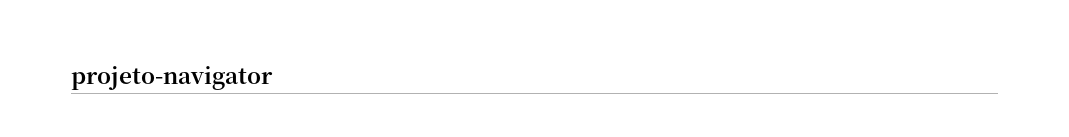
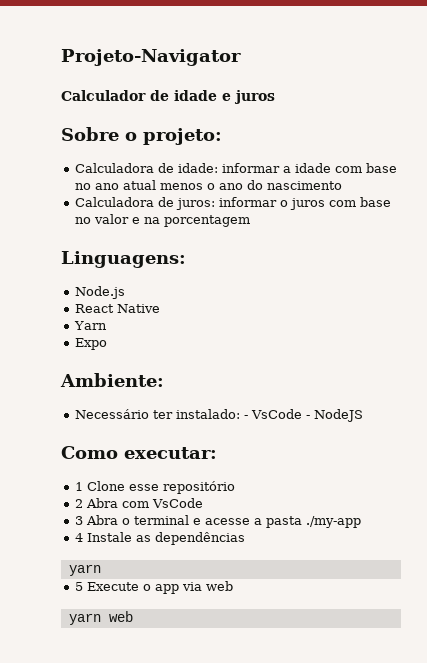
- projeto-navigator
+ Projeto-Navigator
+ Calculador de idade e juros
+ Sobre o projeto:
+ Calculadora de idade: informar a idade com base no ano atual menos o ano do nascimento
+ Calculadora de juros: informar o juros com base no valor e na porcentagem
+ Linguagens:
+ Node.js
+ React Native
+ Yarn
+ Expo
+ Ambiente:
+ Necessário ter instalado: - VsCode - NodeJS
+ Como executar:
+ 1 Clone esse repositório
+ 2 Abra com VsCode
+ 3 Abra o terminal e acesse a pasta ./my-app
+ 4 Instale as dependências
+ yarn
+ 5 Execute o app via web
+ yarn web

